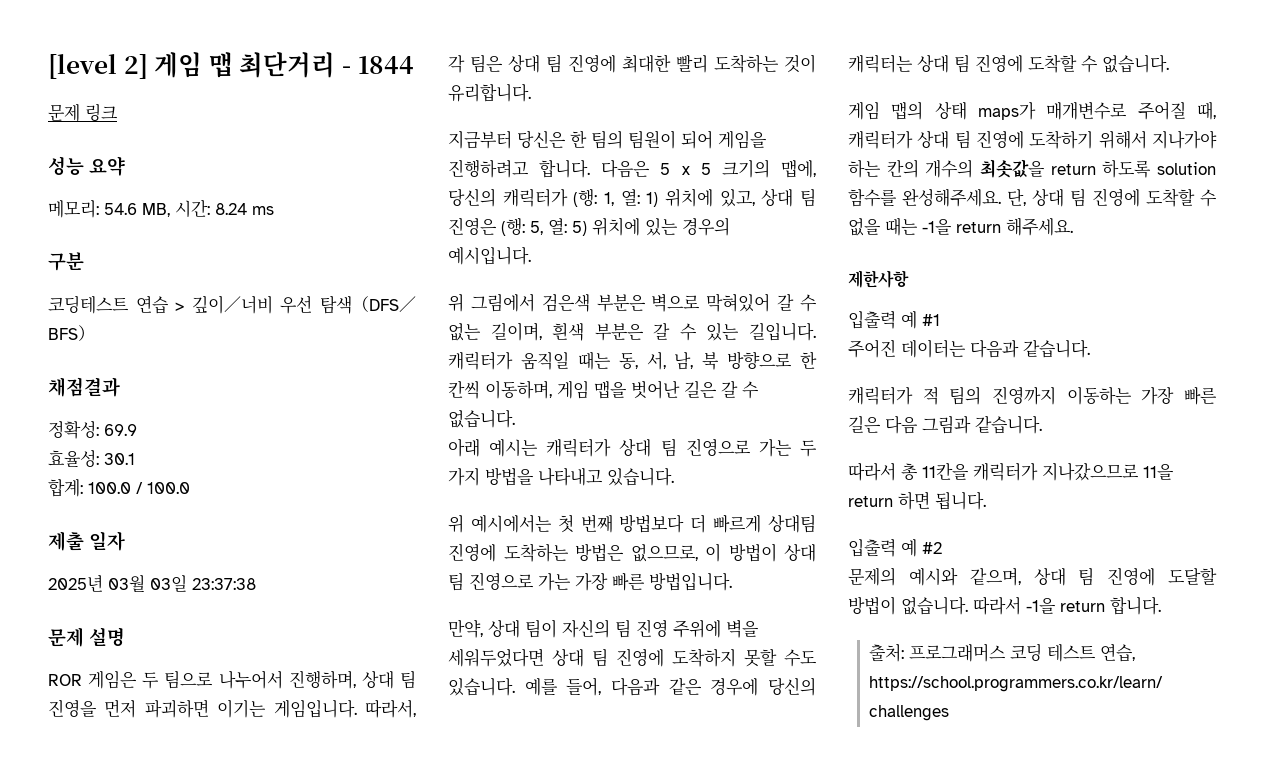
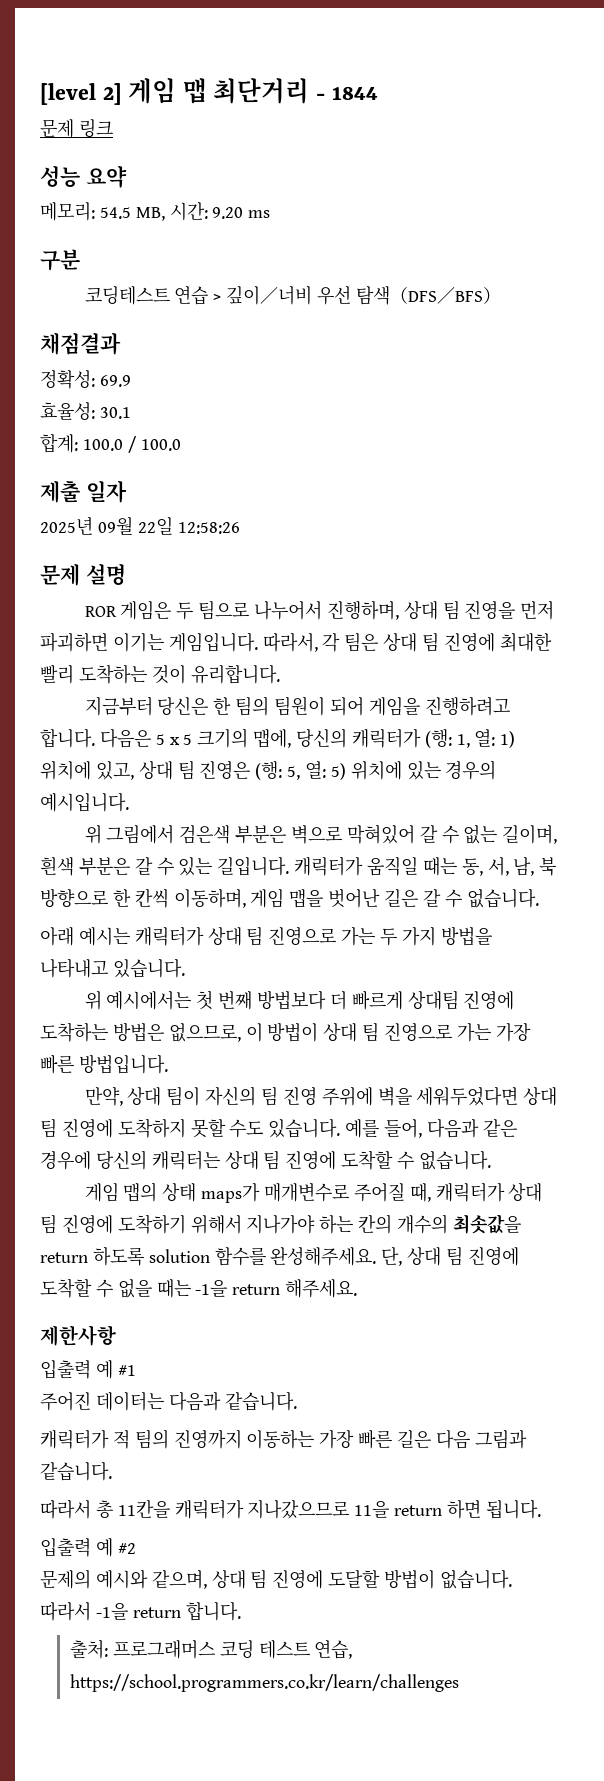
- 메모리: 54.6 MB, 시간: 8.24 ms
+ 메모리: 54.5 MB, 시간: 9.20 ms
- 2025년 03월 03일 23:37:38
+ 2025년 09월 22일 12:58:26

